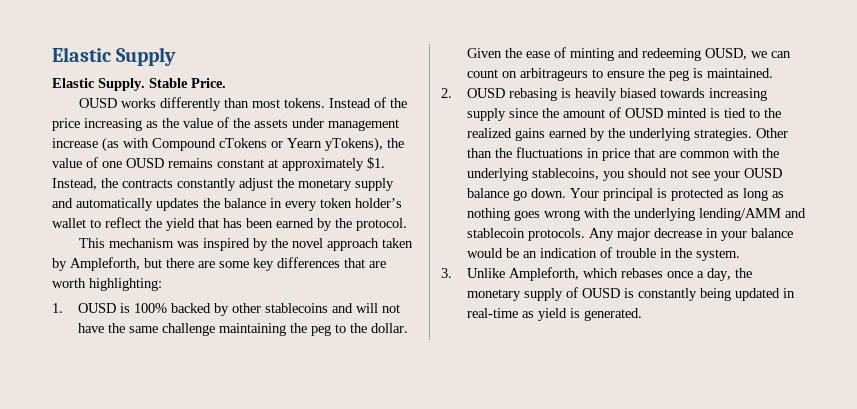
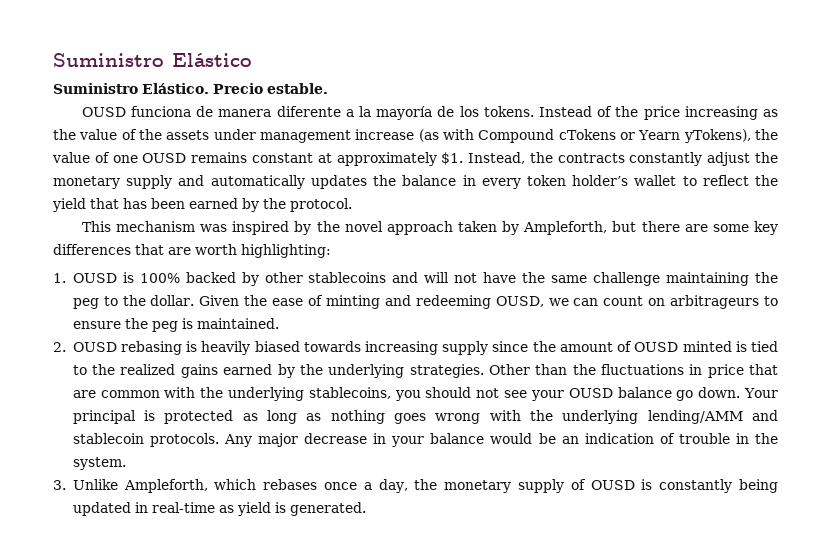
- Elastic Supply
- Elastic Supply. Stable Price.
- OUSD works differently than most tokens.
+ Suministro Elástico
+ Suministro Elástico. Precio estable.
+ OUSD funciona de manera diferente a la mayoría de los tokens.

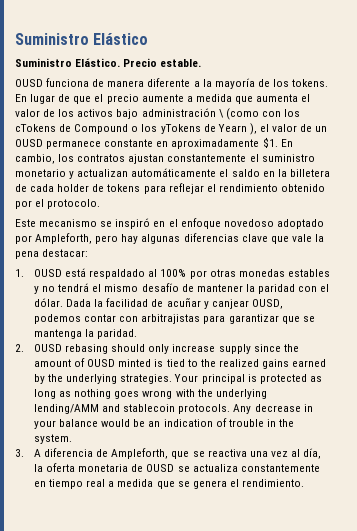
- Instead of the price increasing as the value of the assets under management increase (as with Compound cTokens or Yearn yTokens), the value of one OUSD remains constant at approximately $1. Instead, the contracts constantly adjust the monetary supply and automatically updates the balance in every token holder’s wallet to reflect the yield that has been earned by the protocol.
- This mechanism was inspired by the novel approach taken by Ampleforth, but there are some key differences that are worth highlighting:
- 1. OUSD is 100% backed by other stablecoins and will not have the same challenge maintaining the peg to the dollar. Given the ease of minting and redeeming OUSD, we can count on arbitrageurs to ensure the peg is maintained.
- 2. OUSD rebasing is heavily biased towards increasing supply since the amount of OUSD minted is tied to the realized gains earned by the underlying strategies.
+ En lugar de que el precio aumente a medida que aumenta el valor de los activos bajo administración \ (como con los cTokens de Compound o los yTokens de Yearn ), el valor de un OUSD permanece constante en aproximadamente $1. En cambio, los contratos ajustan constantemente el suministro monetario y actualizan automáticamente el saldo en la billetera de cada holder de tokens para reflejar el rendimiento obtenido por el protocolo.
+ Este mecanismo se inspiró en el enfoque novedoso adoptado por Ampleforth, pero hay algunas diferencias clave que vale la pena destacar:
+ 1. OUSD está respaldado al 100% por otras monedas estables y no tendrá el mismo desafío de mantener la paridad con el dólar. Dada la facilidad de acuñar y canjear OUSD, podemos contar con arbitrajistas para garantizar que se mantenga la paridad.
+ 2. OUSD rebasing should only increase supply since the amount of OUSD minted is tied to the realized gains earned by the underlying strategies.
- Other than the fluctuations in price that are common with the underlying stablecoins, you should not see your OUSD balance go down.
- Any major decrease in your balance would be an indication of trouble in the system.
+ Any decrease in your balance would be an indication of trouble in the system.
- 3. Unlike Ampleforth, which rebases once a day, the monetary supply of OUSD is constantly being updated in real-time as yield is generated.
+ 3. A diferencia de Ampleforth, que se reactiva una vez al día, la oferta monetaria de OUSD se actualiza constantemente en tiempo real a medida que se genera el rendimiento.

